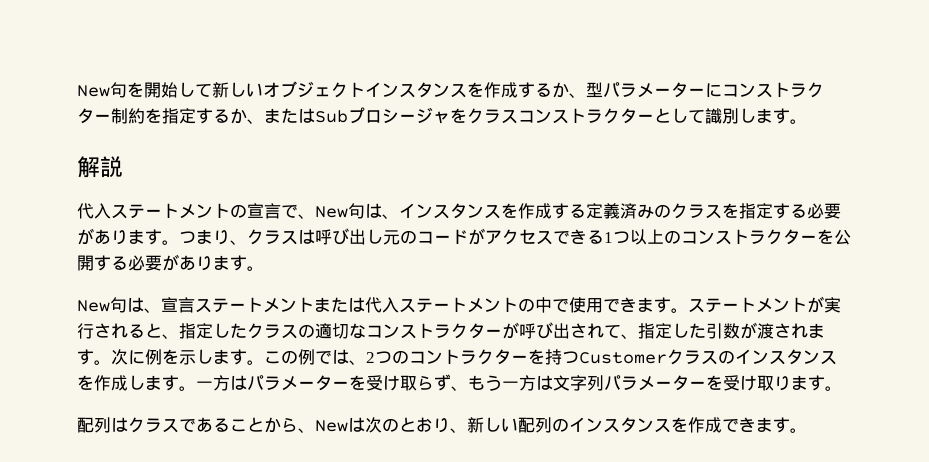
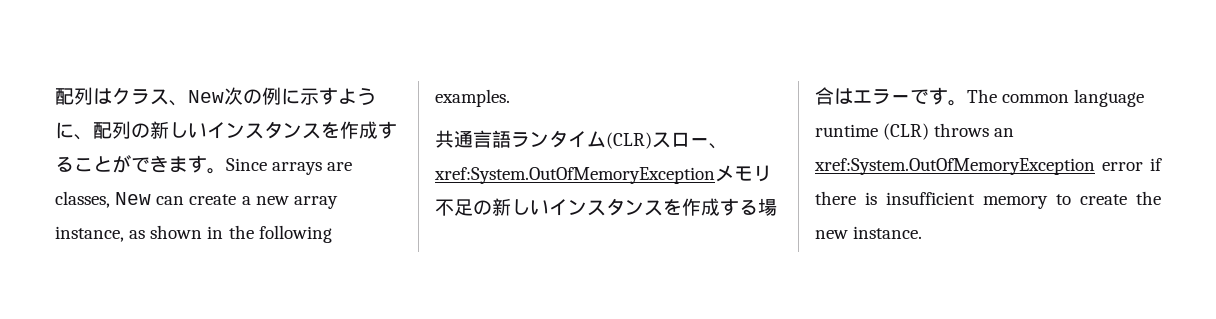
- New句を開始して新しいオブジェクトインスタンスを作成するか、型パラメーターにコンストラクター制約を指定するか、またはSubプロシージャをクラスコンストラクターとして識別します。
- 解説
- 代入ステートメントの宣言で、New句は、インスタンスを作成する定義済みのクラスを指定する必要があります。つまり、クラスは呼び出し元のコードがアクセスできる1つ以上のコンストラクターを公開する必要があります。
- New句は、宣言ステートメントまたは代入ステートメントの中で使用できます。ステートメントが実行されると、指定したクラスの適切なコンストラクターが呼び出されて、指定した引数が渡されます。次に例を示します。この例では、2つのコントラクターを持つCustomerクラスのインスタンスを作成します。一方はパラメーターを受け取らず、もう一方は文字列パラメーターを受け取ります。
- 配列はクラスであることから、Newは次のとおり、新しい配列のインスタンスを作成できます。
+ 配列はクラス、New次の例に示すように、配列の新しいインスタンスを作成することができます。Since arrays are classes, New can create a new array instance, as shown in the following examples.
+ 共通言語ランタイム(CLR)スロー、xref:System.OutOfMemoryExceptionメモリ不足の新しいインスタンスを作成する場合はエラーです。The common language runtime (CLR) throws an xref:System.OutOfMemoryException error if there is insufficient memory to create the new instance.

